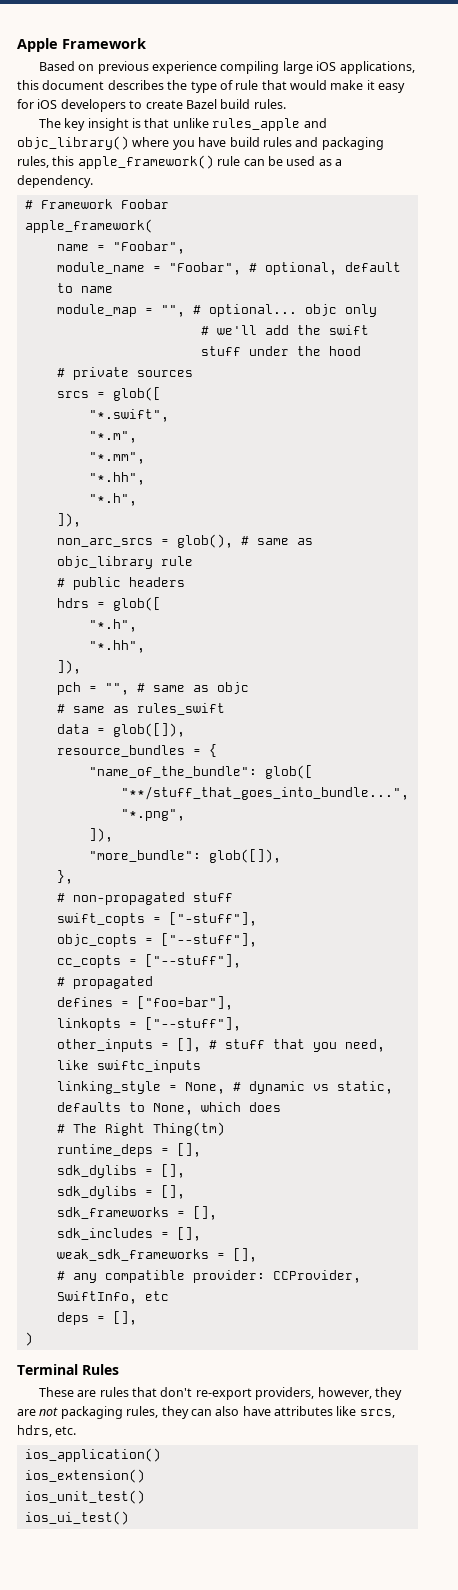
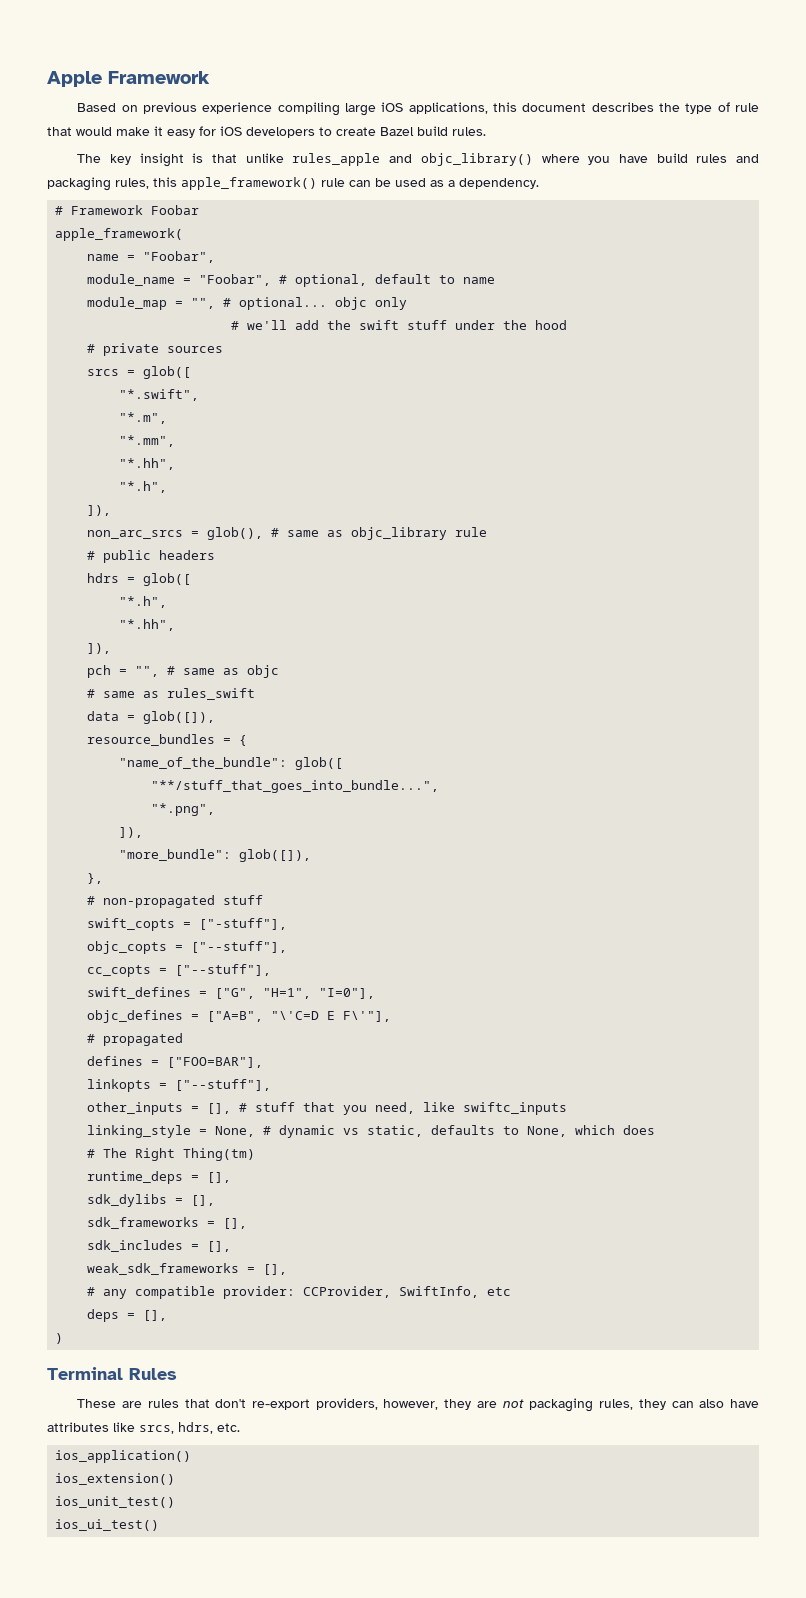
+ swift_defines = ["G", "H=1", "I=0"],
+ objc_defines = ["A=B", "\'C=D E F\'"],
- defines = ["foo=bar"],
+ defines = ["FOO=BAR"],
  runtime_deps = [],
- sdk_dylibs = [],

